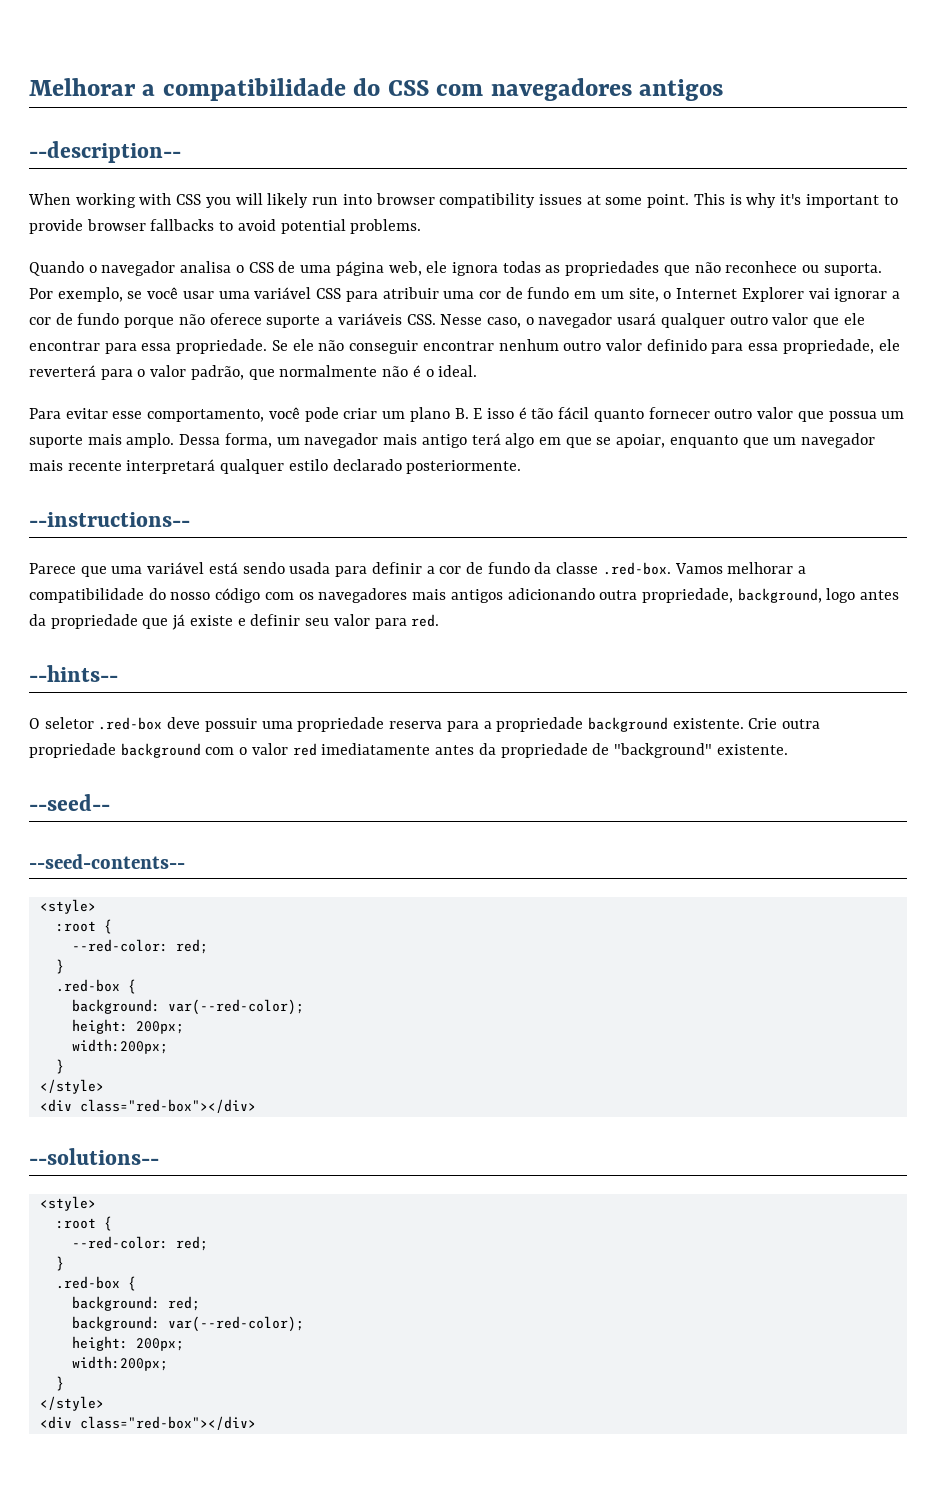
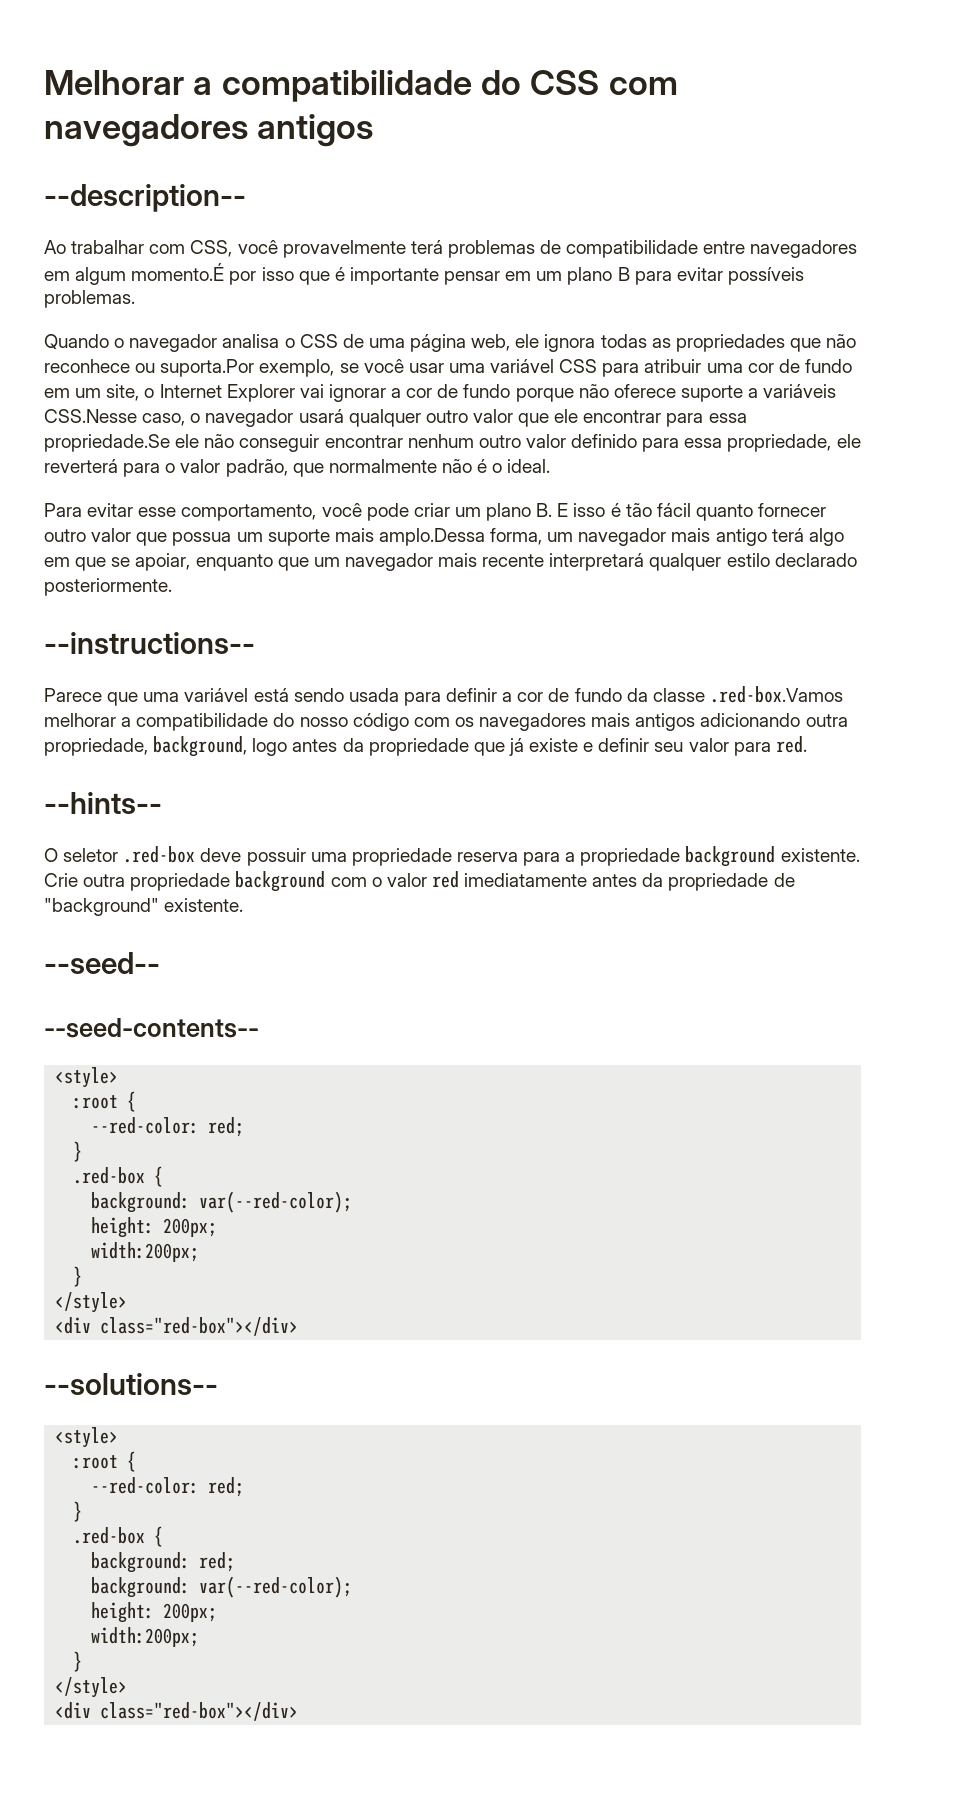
- When working with CSS you will likely run into browser compatibility issues at some point. This is why it's important to provide browser fallbacks to avoid potential problems.
+ Ao trabalhar com CSS, você provavelmente terá problemas de compatibilidade entre navegadores em algum momento.É por isso que é importante pensar em um plano B para evitar possíveis problemas.
- Quando o navegador analisa o CSS de uma página web, ele ignora todas as propriedades que não reconhece ou suporta. Por exemplo, se você usar uma variável CSS para atribuir uma cor de fundo em um site, o Internet Explorer vai ignorar a cor de fundo porque não oferece suporte a variáveis CSS. Nesse caso, o navegador usará qualquer outro valor que ele encontrar para essa propriedade. Se ele não conseguir encontrar nenhum outro valor definido para essa propriedade, ele reverterá para o valor padrão, que normalmente não é o ideal.
+ Quando o navegador analisa o CSS de uma página web, ele ignora todas as propriedades que não reconhece ou suporta.Por exemplo, se você usar uma variável CSS para atribuir uma cor de fundo em um site, o Internet Explorer vai ignorar a cor de fundo porque não oferece suporte a variáveis CSS.Nesse caso, o navegador usará qualquer outro valor que ele encontrar para essa propriedade.Se ele não conseguir encontrar nenhum outro valor definido para essa propriedade, ele reverterá para o valor padrão, que normalmente não é o ideal.
- Para evitar esse comportamento, você pode criar um plano B. E isso é tão fácil quanto fornecer outro valor que possua um suporte mais amplo. Dessa forma, um navegador mais antigo terá algo em que se apoiar, enquanto que um navegador mais recente interpretará qualquer estilo declarado posteriormente.
+ Para evitar esse comportamento, você pode criar um plano B. E isso é tão fácil quanto fornecer outro valor que possua um suporte mais amplo.Dessa forma, um navegador mais antigo terá algo em que se apoiar, enquanto que um navegador mais recente interpretará qualquer estilo declarado posteriormente.
- Parece que uma variável está sendo usada para definir a cor de fundo da classe .red-box. Vamos melhorar a compatibilidade do nosso código com os navegadores mais antigos adicionando outra propriedade, background, logo antes da propriedade que já existe e definir seu valor para red.
+ Parece que uma variável está sendo usada para definir a cor de fundo da classe .red-box.Vamos melhorar a compatibilidade do nosso código com os navegadores mais antigos adicionando outra propriedade, background, logo antes da propriedade que já existe e definir seu valor para red.

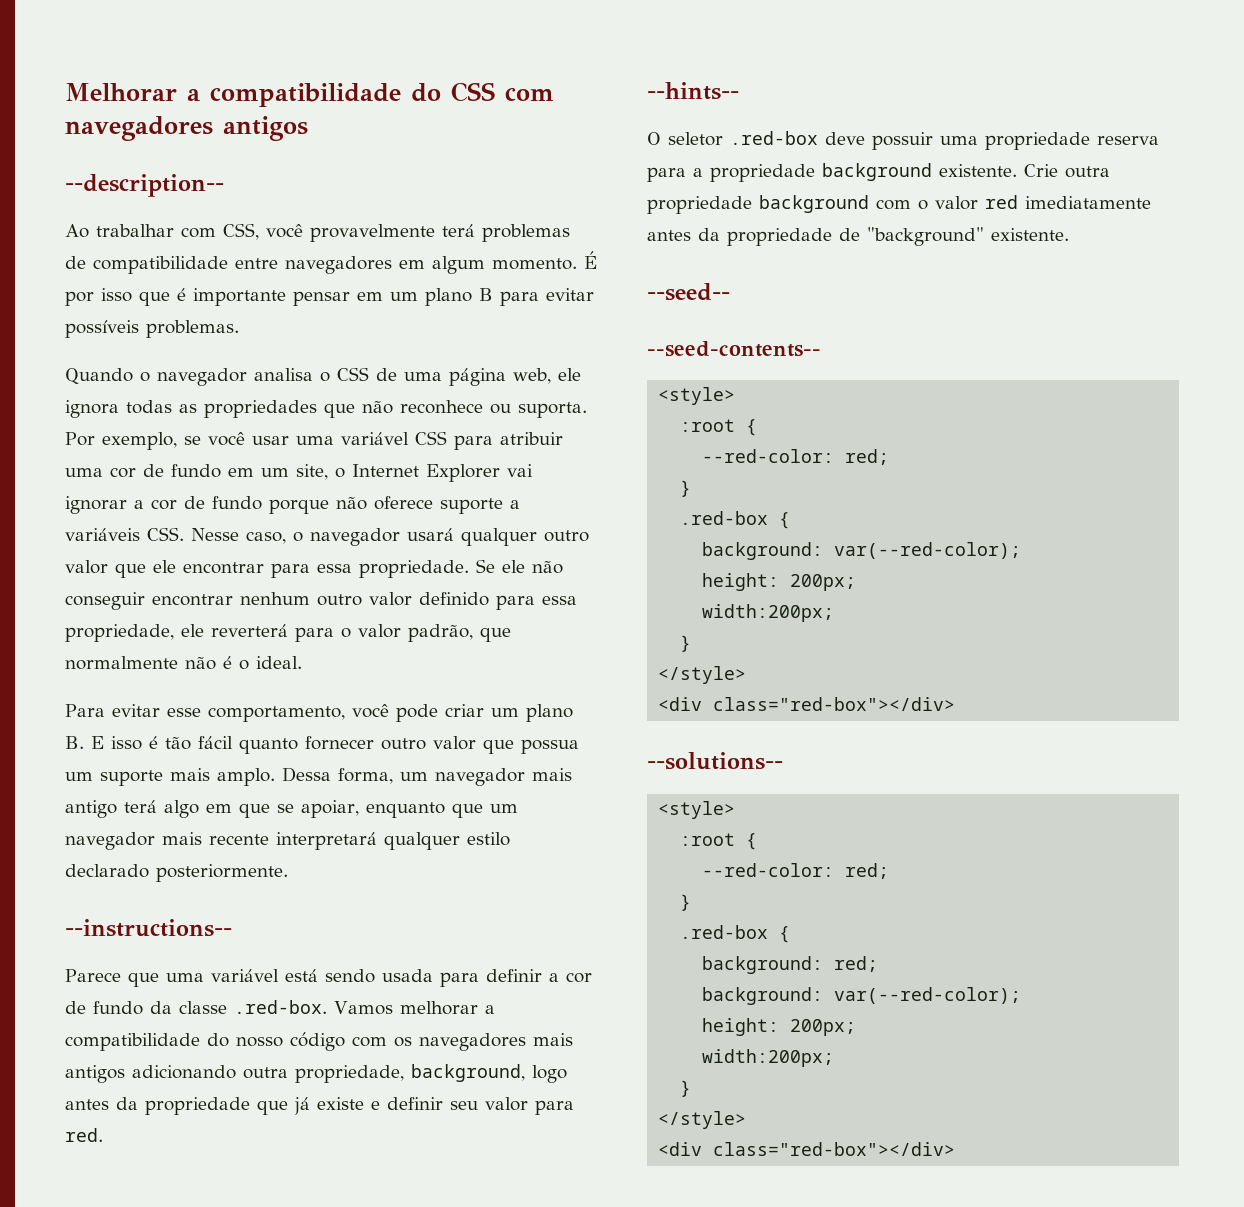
- Ao trabalhar com CSS, você provavelmente terá problemas de compatibilidade entre navegadores em algum momento.É por isso que é importante pensar em um plano B para evitar possíveis problemas.
+ Ao trabalhar com CSS, você provavelmente terá problemas de compatibilidade entre navegadores em algum momento. É por isso que é importante pensar em um plano B para evitar possíveis problemas.
- Quando o navegador analisa o CSS de uma página web, ele ignora todas as propriedades que não reconhece ou suporta.Por exemplo, se você usar uma variável CSS para atribuir uma cor de fundo em um site, o Internet Explorer vai ignorar a cor de fundo porque não oferece suporte a variáveis CSS.Nesse caso, o navegador usará qualquer outro valor que ele encontrar para essa propriedade.Se ele não conseguir encontrar nenhum outro valor definido para essa propriedade, ele reverterá para o valor padrão, que normalmente não é o ideal.
+ Quando o navegador analisa o CSS de uma página web, ele ignora todas as propriedades que não reconhece ou suporta. Por exemplo, se você usar uma variável CSS para atribuir uma cor de fundo em um site, o Internet Explorer vai ignorar a cor de fundo porque não oferece suporte a variáveis CSS. Nesse caso, o navegador usará qualquer outro valor que ele encontrar para essa propriedade. Se ele não conseguir encontrar nenhum outro valor definido para essa propriedade, ele reverterá para o valor padrão, que normalmente não é o ideal.
- Para evitar esse comportamento, você pode criar um plano B. E isso é tão fácil quanto fornecer outro valor que possua um suporte mais amplo.Dessa forma, um navegador mais antigo terá algo em que se apoiar, enquanto que um navegador mais recente interpretará qualquer estilo declarado posteriormente.
+ Para evitar esse comportamento, você pode criar um plano B. E isso é tão fácil quanto fornecer outro valor que possua um suporte mais amplo. Dessa forma, um navegador mais antigo terá algo em que se apoiar, enquanto que um navegador mais recente interpretará qualquer estilo declarado posteriormente.
- Parece que uma variável está sendo usada para definir a cor de fundo da classe .red-box.Vamos melhorar a compatibilidade do nosso código com os navegadores mais antigos adicionando outra propriedade, background, logo antes da propriedade que já existe e definir seu valor para red.
+ Parece que uma variável está sendo usada para definir a cor de fundo da classe .red-box. Vamos melhorar a compatibilidade do nosso código com os navegadores mais antigos adicionando outra propriedade, background, logo antes da propriedade que já existe e definir seu valor para red.

